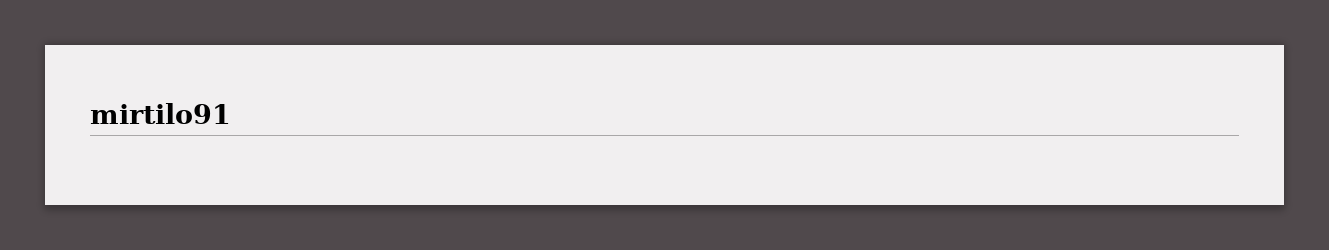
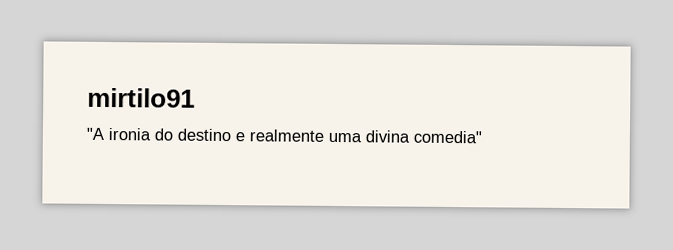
+ "A ironia do destino e realmente uma divina comedia"

